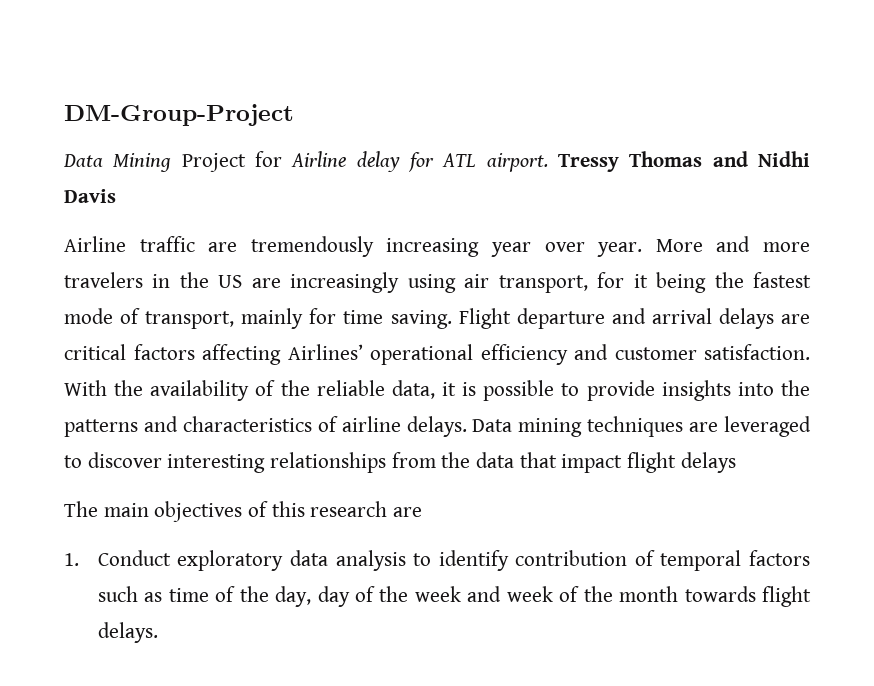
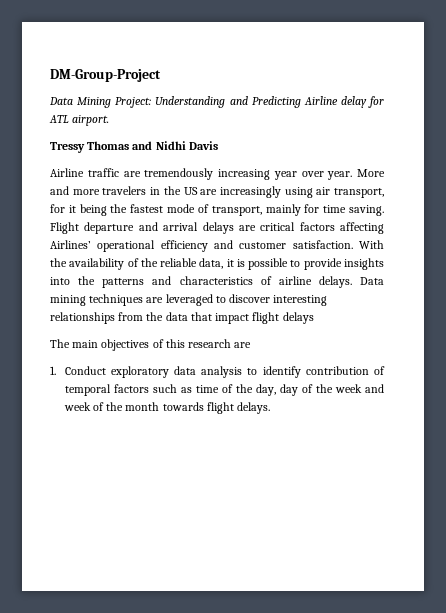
- Data Mining Project for Airline delay for ATL airport. Tressy Thomas and Nidhi Davis
+ Data Mining Project: Understanding and Predicting Airline delay for ATL airport.
+ Tressy Thomas and Nidhi Davis

